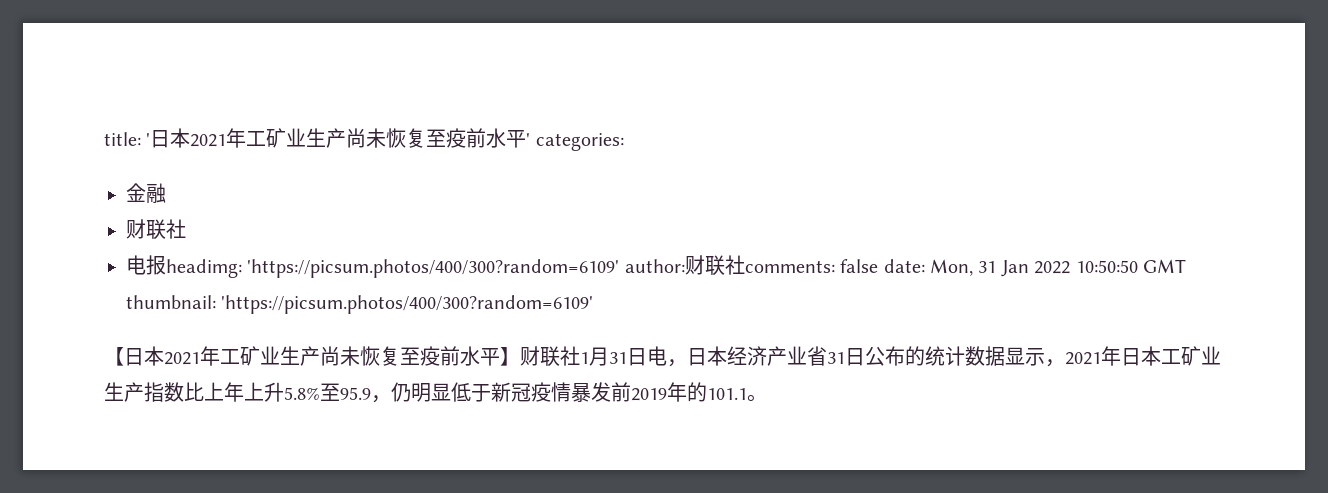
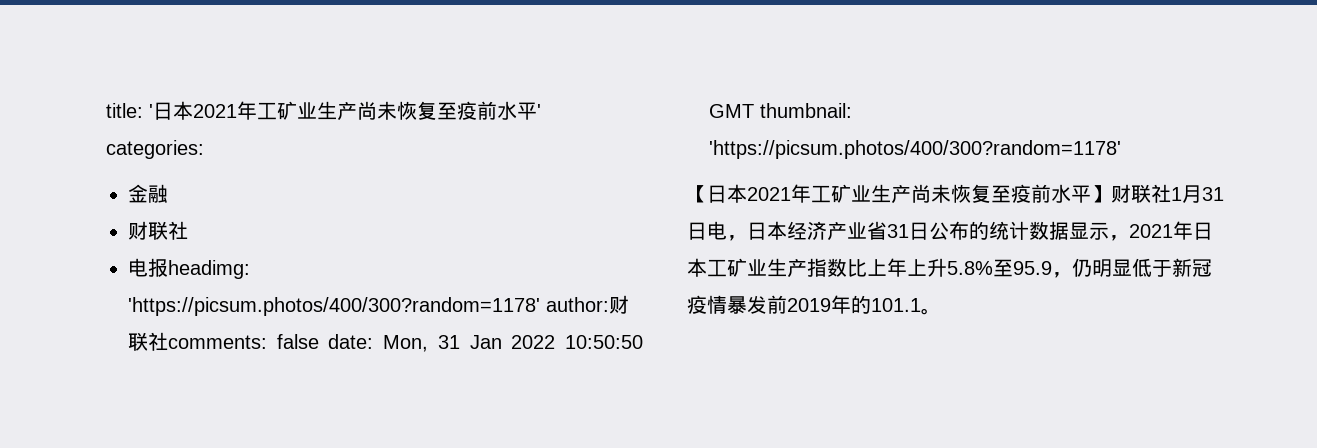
- 电报headimg: 'https://picsum.photos/400/300?random=6109' author:财联社comments: false date: Mon, 31 Jan 2022 10:50:50 GMT thumbnail: 'https://picsum.photos/400/300?random=6109'
+ 电报headimg: 'https://picsum.photos/400/300?random=1178' author:财联社comments: false date: Mon, 31 Jan 2022 10:50:50 GMT thumbnail: 'https://picsum.photos/400/300?random=1178'

